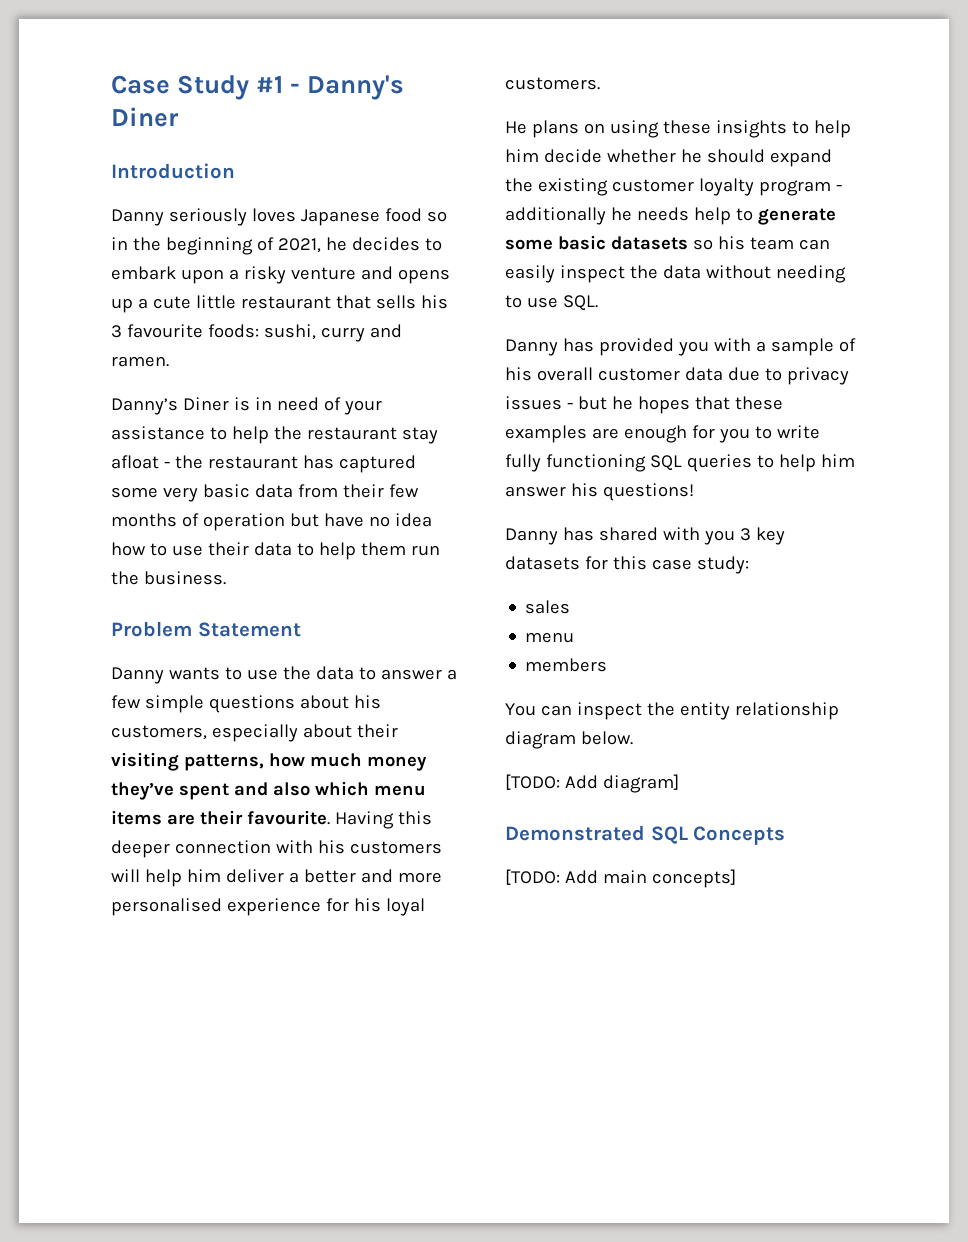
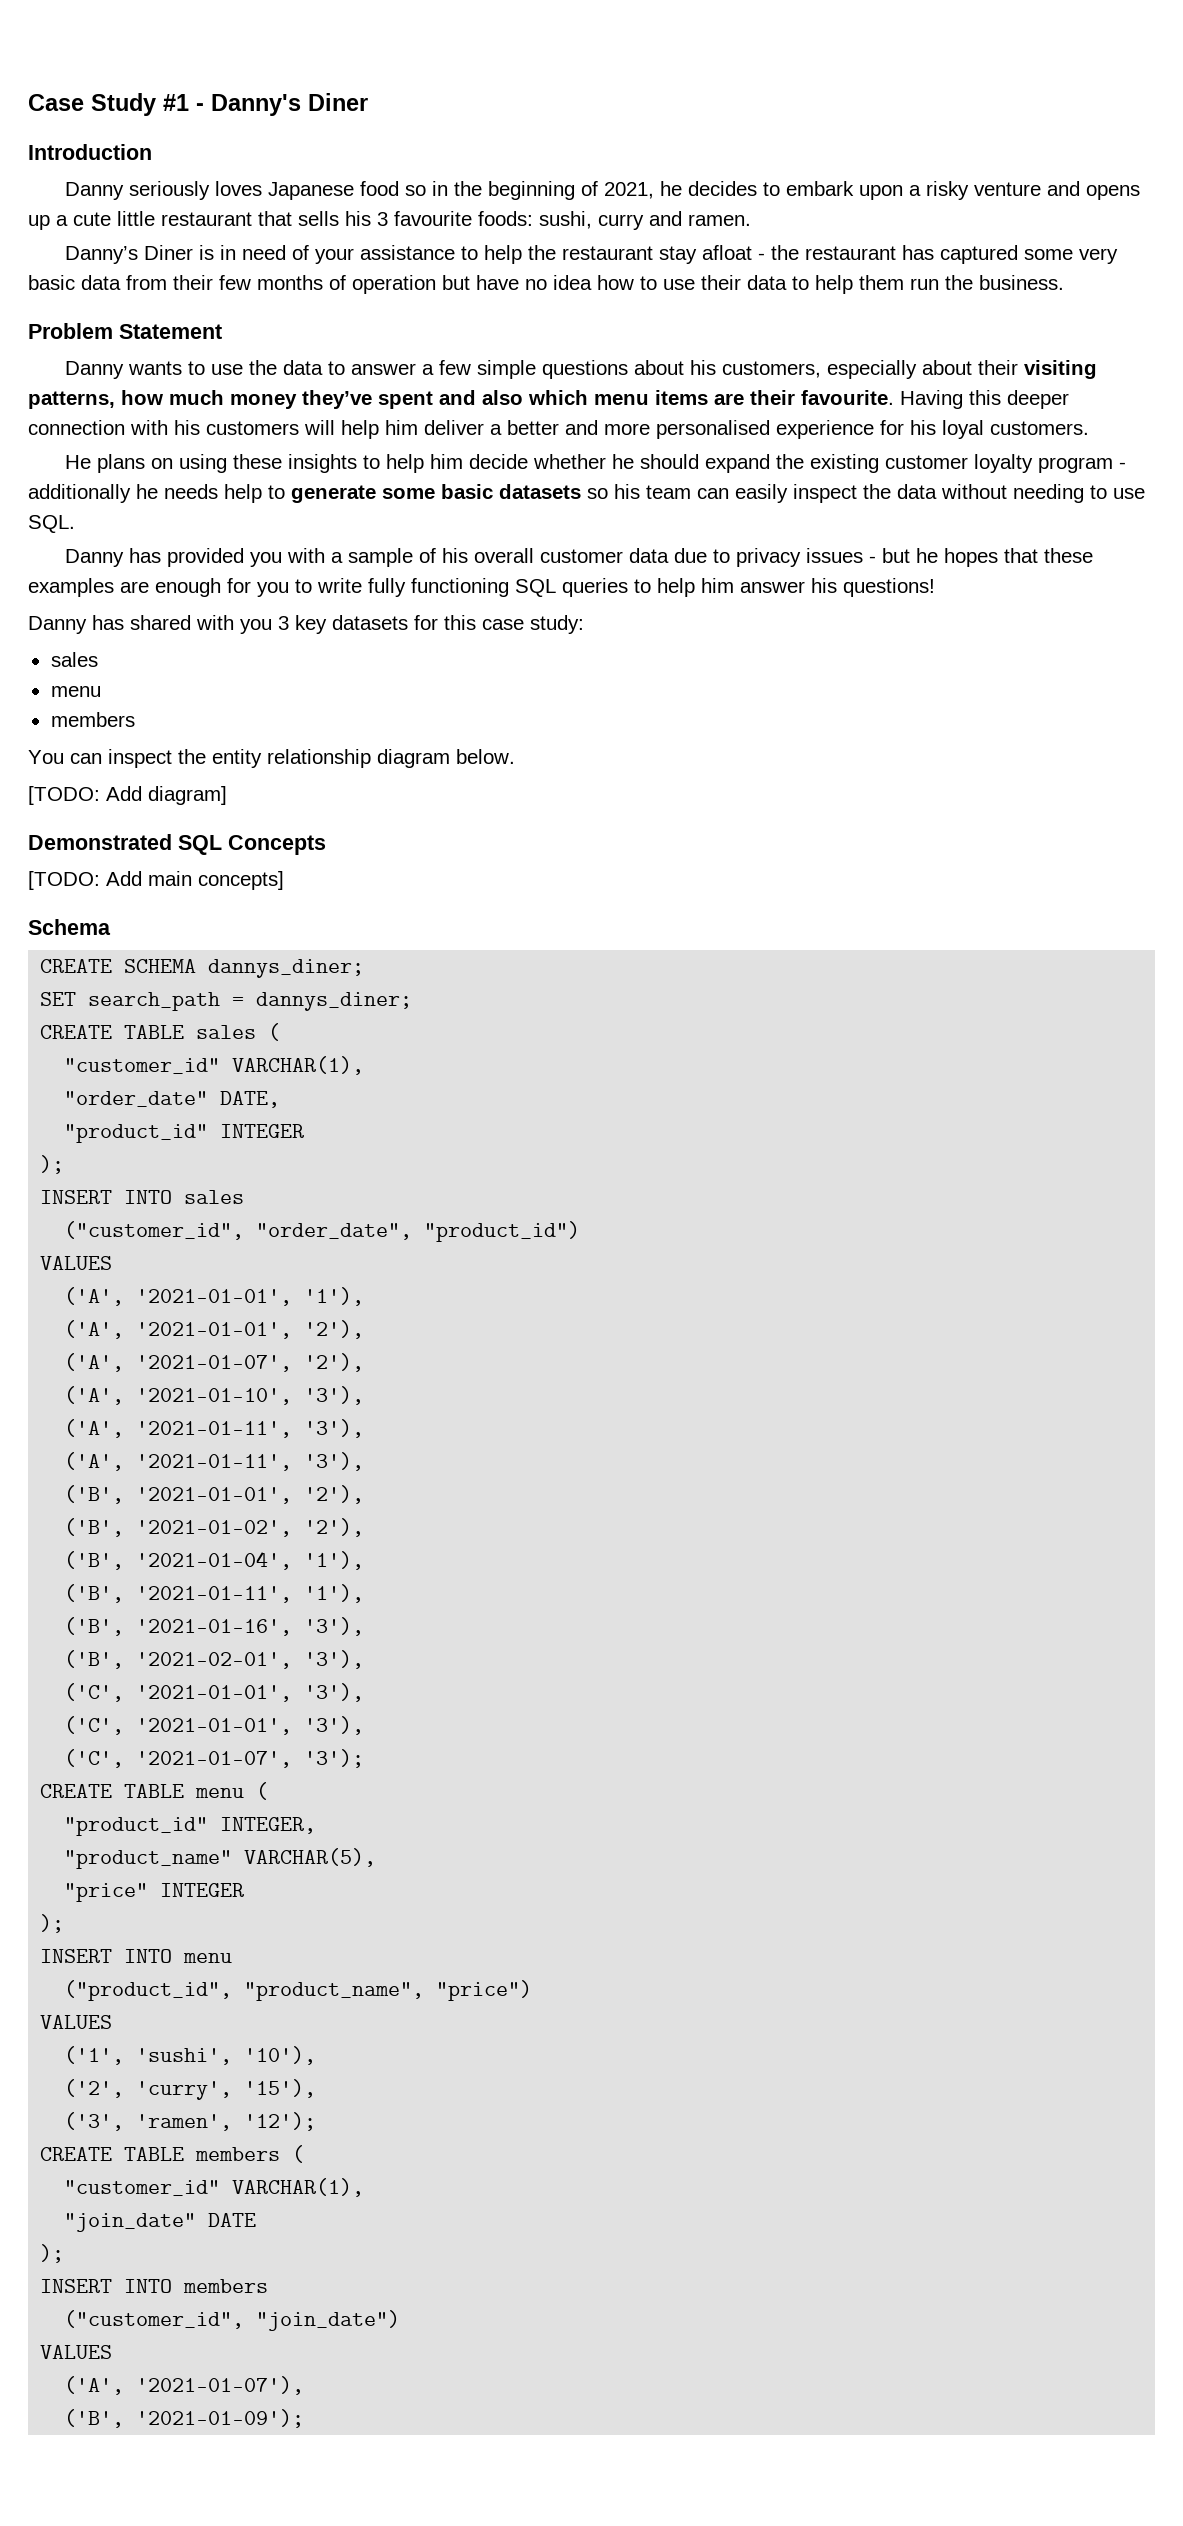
+ Schema
+ CREATE SCHEMA dannys_diner;
+ SET search_path = dannys_diner;
+ CREATE TABLE sales (
+ "customer_id" VARCHAR(1),
+ "order_date" DATE,
+ "product_id" INTEGER
+ );
+ INSERT INTO sales
+ ("customer_id", "order_date", "product_id")
+ VALUES
+ ('A', '2021-01-01', '1'),
+ ('A', '2021-01-01', '2'),
+ ('A', '2021-01-07', '2'),
+ ('A', '2021-01-10', '3'),
+ ('A', '2021-01-11', '3'),
+ ('A', '2021-01-11', '3'),
+ ('B', '2021-01-01', '2'),
+ ('B', '2021-01-02', '2'),
+ ('B', '2021-01-04', '1'),
+ ('B', '2021-01-11', '1'),
+ ('B', '2021-01-16', '3'),
+ ('B', '2021-02-01', '3'),
+ ('C', '2021-01-01', '3'),
+ ('C', '2021-01-01', '3'),
+ ('C', '2021-01-07', '3');
+ CREATE TABLE menu (
+ "product_id" INTEGER,
+ "product_name" VARCHAR(5),
+ "price" INTEGER
+ );
+ INSERT INTO menu
+ ("product_id", "product_name", "price")
+ VALUES
+ ('1', 'sushi', '10'),
+ ('2', 'curry', '15'),
+ ('3', 'ramen', '12');
+ CREATE TABLE members (
+ "customer_id" VARCHAR(1),
+ "join_date" DATE
+ );
+ INSERT INTO members
+ ("customer_id", "join_date")
+ VALUES
+ ('A', '2021-01-07'),
+ ('B', '2021-01-09');

